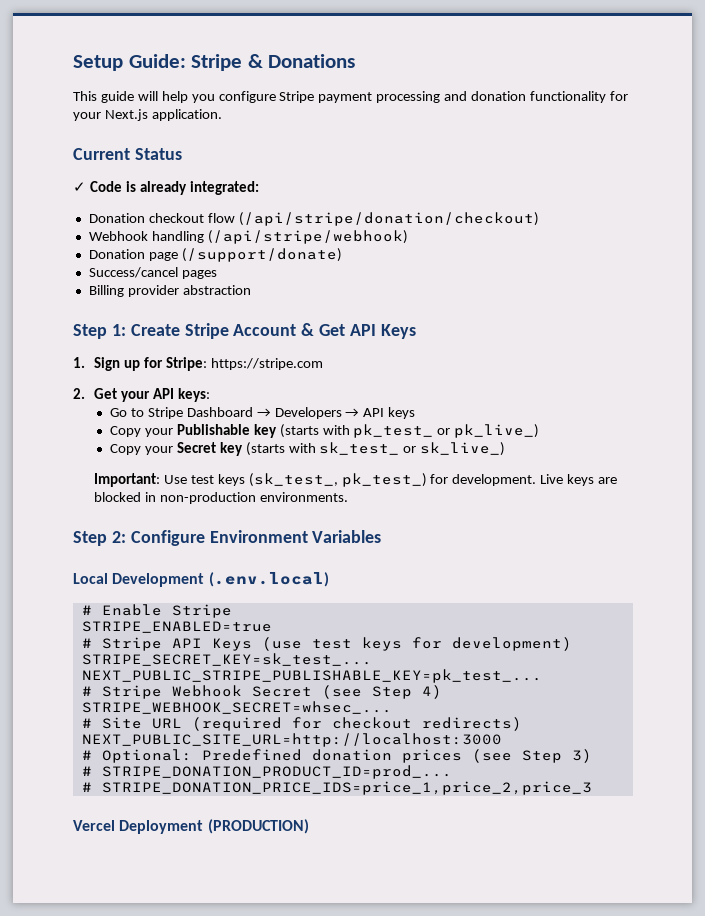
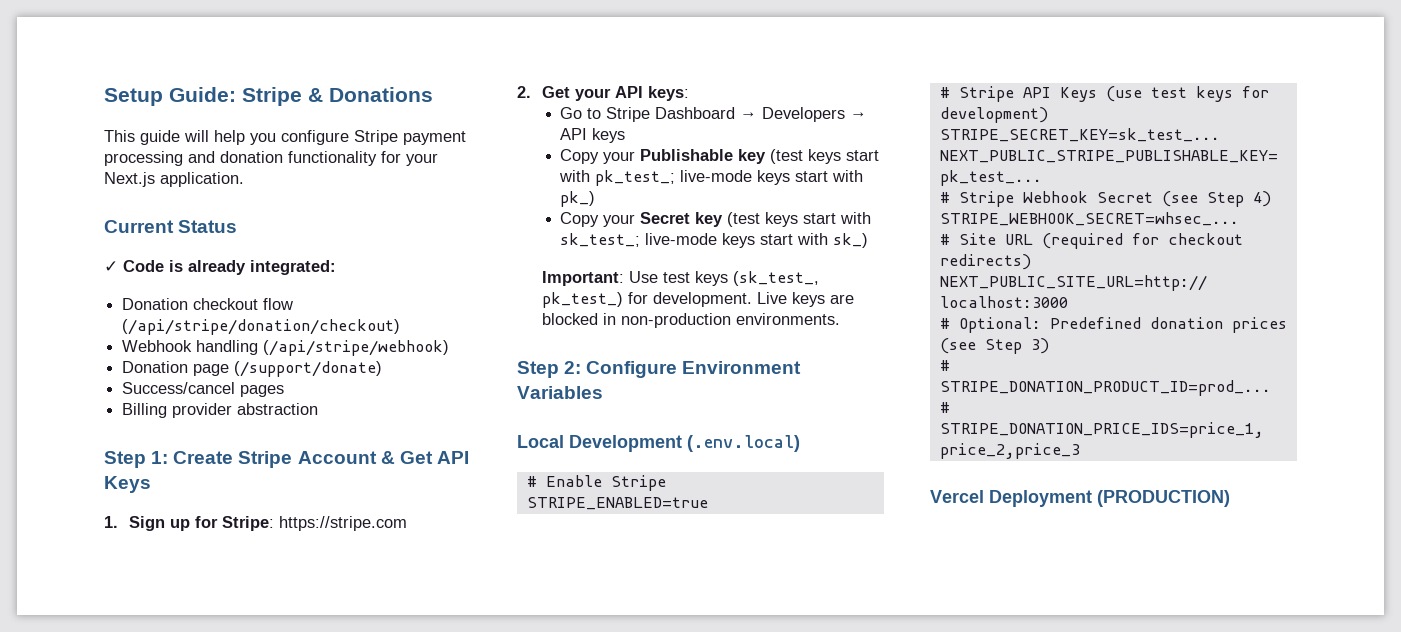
- Copy your Publishable key (starts with pk_test_ or pk_live_)
- Copy your Secret key (starts with sk_test_ or sk_live_)
+ Copy your Publishable key (test keys start with pk_test_; live-mode keys start with pk_)
+ Copy your Secret key (test keys start with sk_test_; live-mode keys start with sk_)

